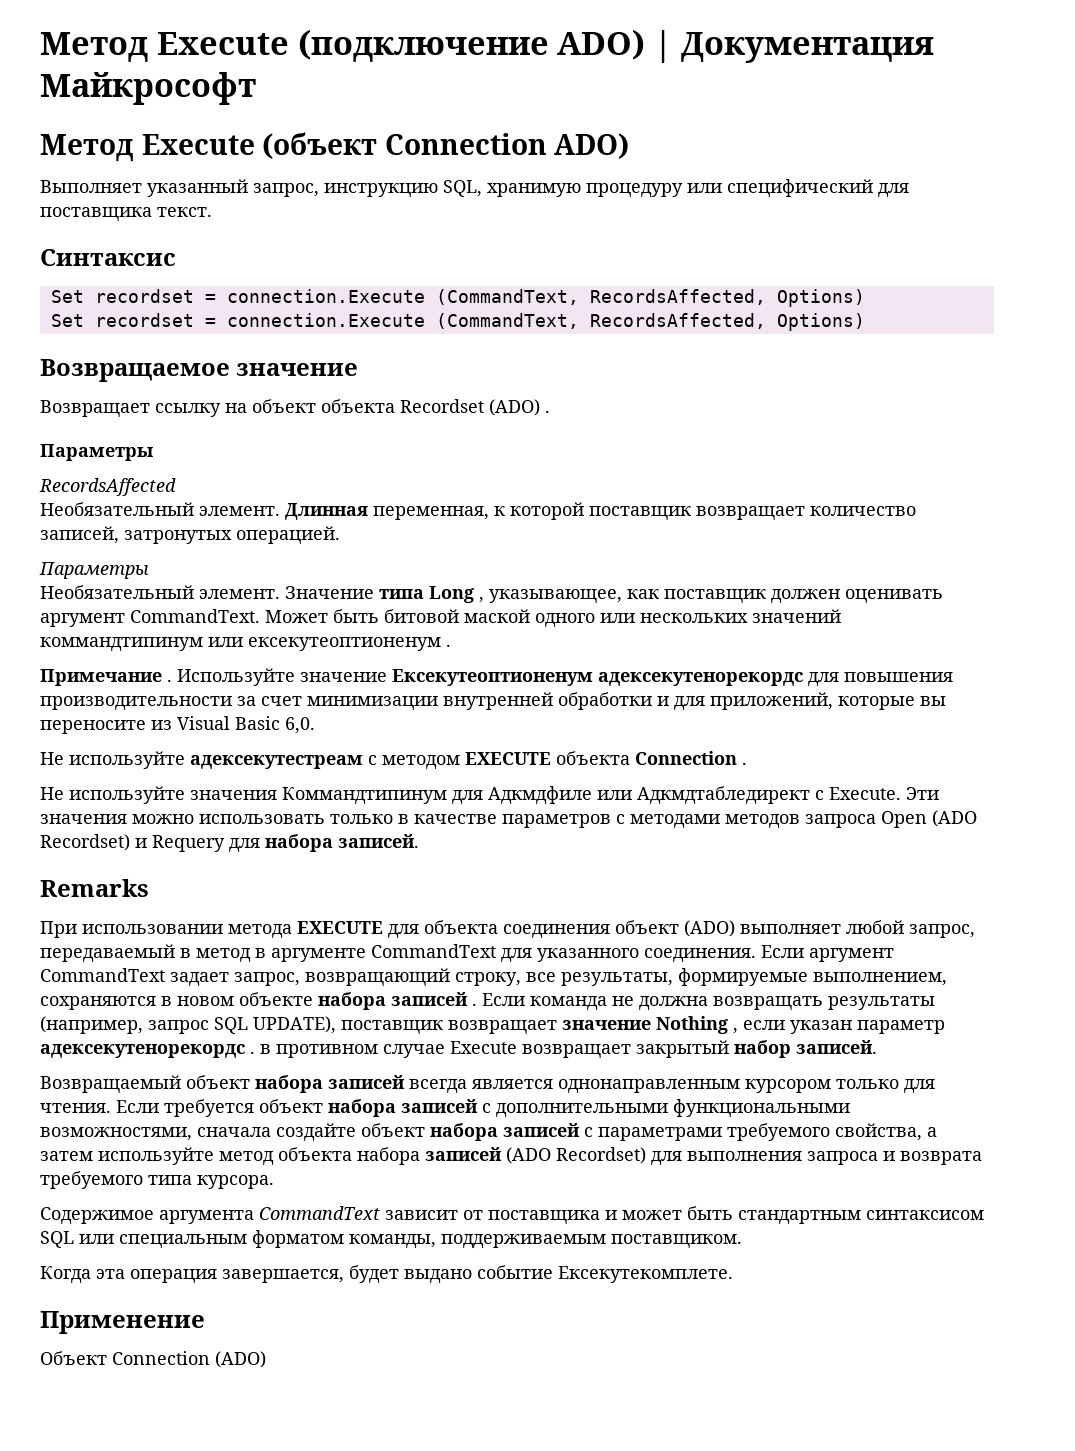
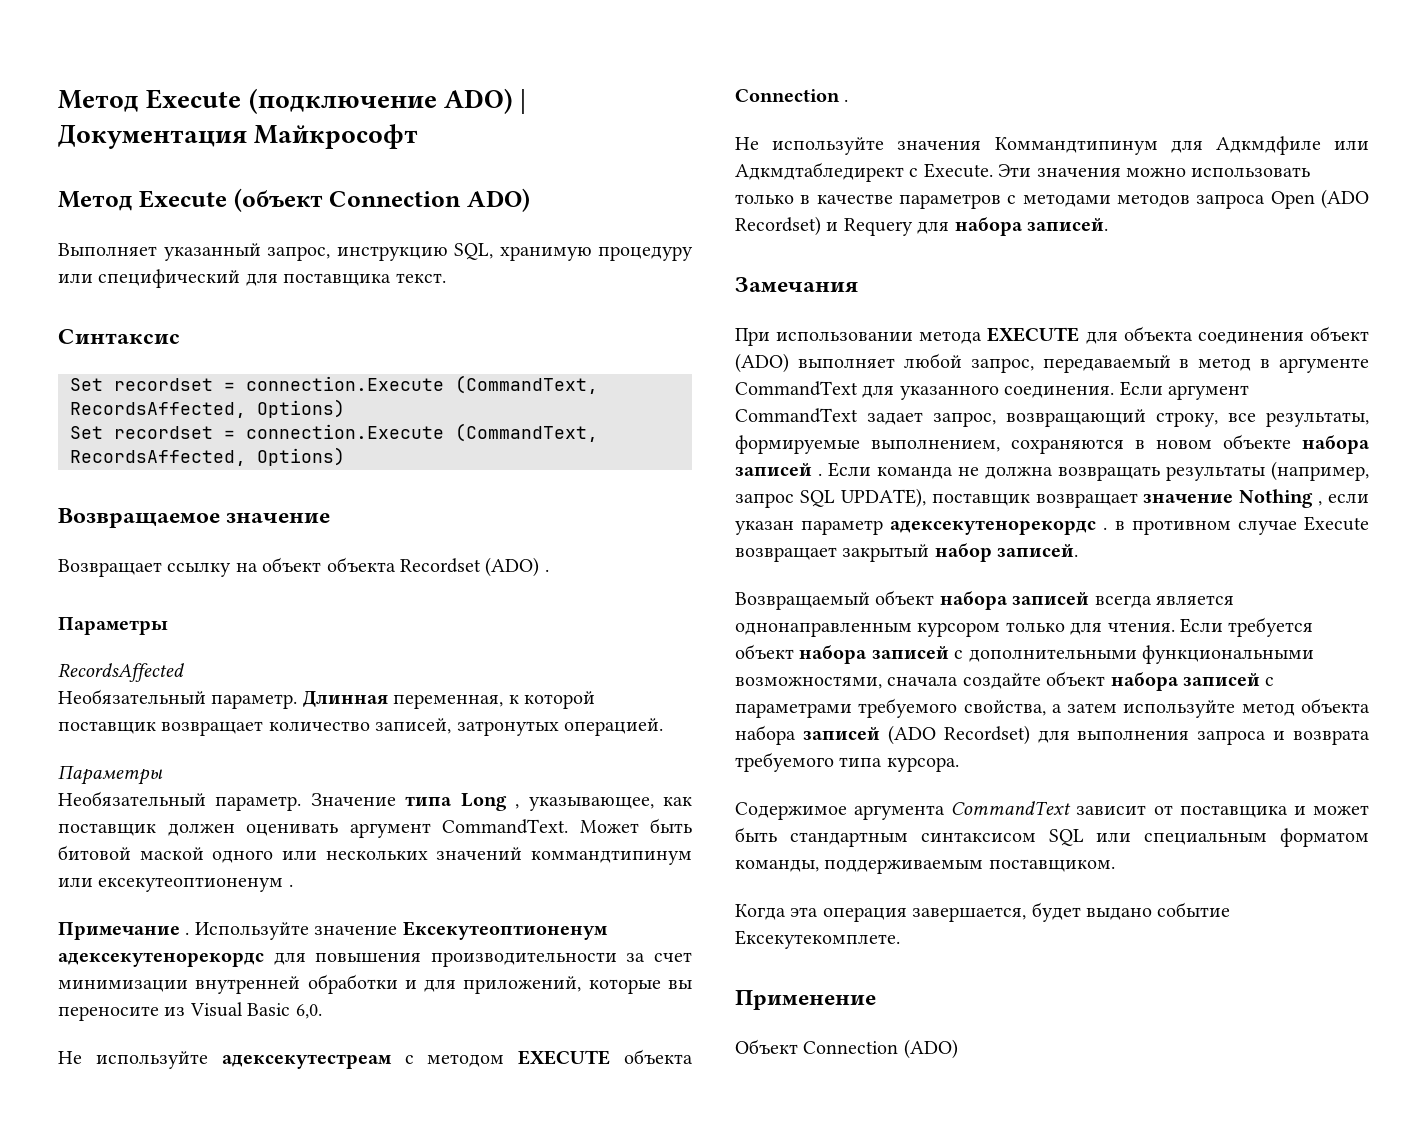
  RecordsAffected
- Необязательный элемент.
+ Необязательный параметр.
  Длинная переменная, к которой поставщик возвращает количество записей, затронутых операцией.
  Параметры
- Необязательный элемент.
+ Необязательный параметр.
- Remarks
+ Замечания

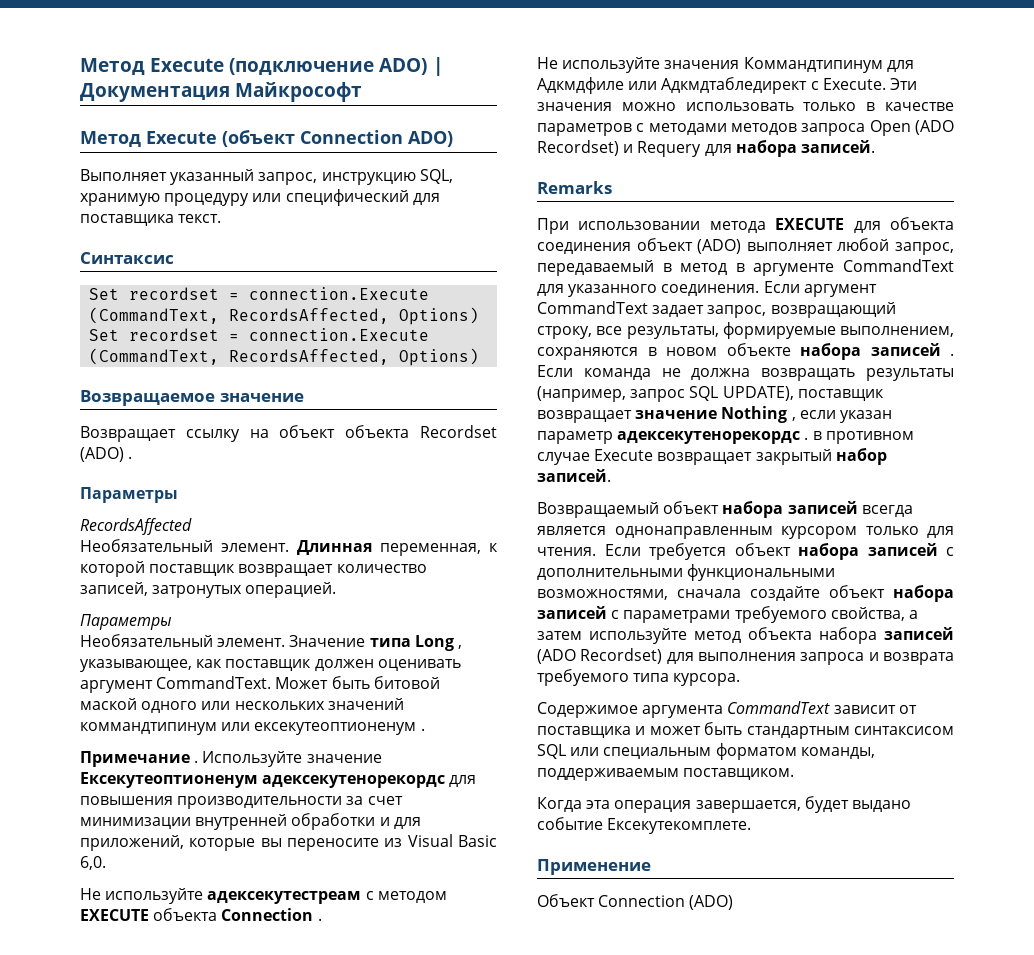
  RecordsAffected
- Необязательный параметр.
+ Необязательный элемент.
  Длинная переменная, к которой поставщик возвращает количество записей, затронутых операцией.
  Параметры
- Необязательный параметр.
+ Необязательный элемент.
- Замечания
+ Remarks

